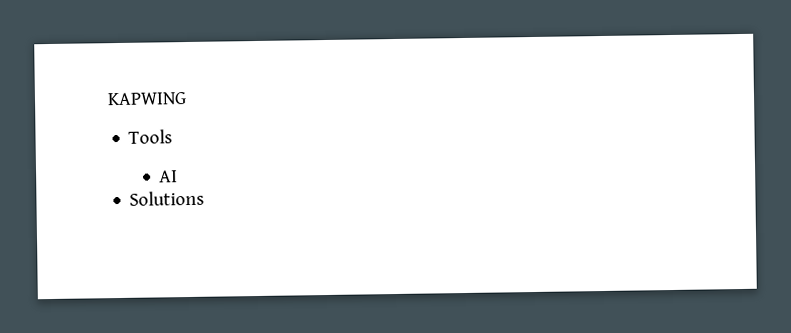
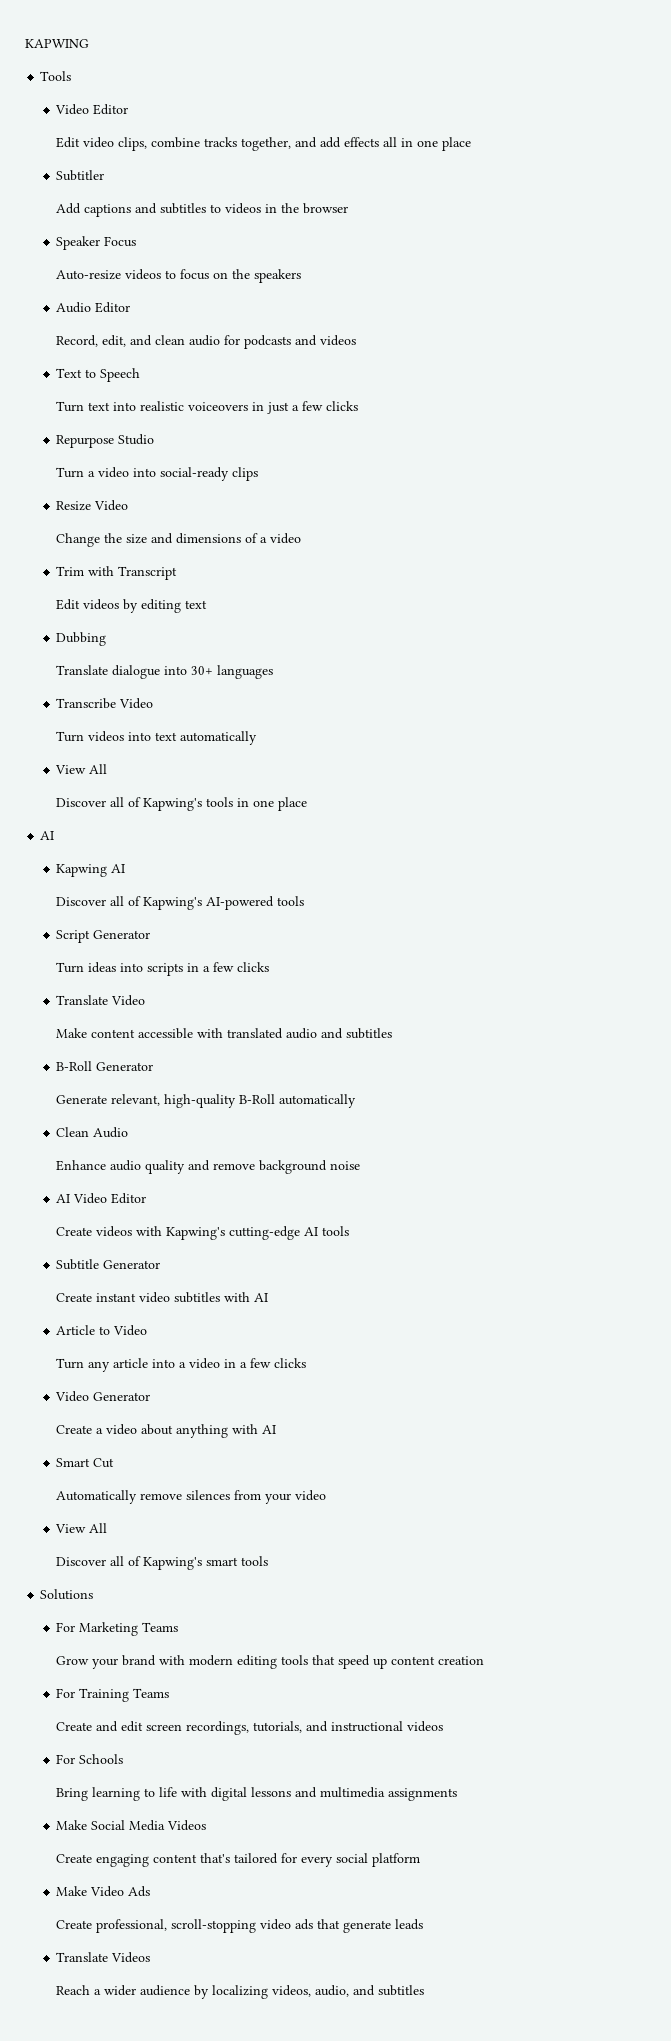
  Tools
+ Video Editor
+ Edit video clips, combine tracks together, and add effects all in one place
+ Subtitler
+ Add captions and subtitles to videos in the browser
+ Speaker Focus
+ Auto-resize videos to focus on the speakers
+ Audio Editor
+ Record, edit, and clean audio for podcasts and videos
+ Text to Speech
+ Turn text into realistic voiceovers in just a few clicks
+ Repurpose Studio
+ Turn a video into social-ready clips
+ Resize Video
+ Change the size and dimensions of a video
+ Trim with Transcript
+ Edit videos by editing text
+ Dubbing
+ Translate dialogue into 30+ languages
+ Transcribe Video
+ Turn videos into text automatically
+ View All
+ Discover all of Kapwing's tools in one place
  AI
+ Kapwing AI
+ Discover all of Kapwing's AI-powered tools
+ Script Generator
+ Turn ideas into scripts in a few clicks
+ Translate Video
+ Make content accessible with translated audio and subtitles
+ B-Roll Generator
+ Generate relevant, high-quality B-Roll automatically
+ Clean Audio
+ Enhance audio quality and remove background noise
+ AI Video Editor
+ Create videos with Kapwing's cutting-edge AI tools
+ Subtitle Generator
+ Create instant video subtitles with AI
+ Article to Video
+ Turn any article into a video in a few clicks
+ Video Generator
+ Create a video about anything with AI
+ Smart Cut
+ Automatically remove silences from your video
+ View All
+ Discover all of Kapwing's smart tools
  Solutions
+ For Marketing Teams
+ Grow your brand with modern editing tools that speed up content creation
+ For Training Teams
+ Create and edit screen recordings, tutorials, and instructional videos
+ For Schools
+ Bring learning to life with digital lessons and multimedia assignments
+ Make Social Media Videos
+ Create engaging content that's tailored for every social platform
+ Make Video Ads
+ Create professional, scroll-stopping video ads that generate leads
+ Translate Videos
+ Reach a wider audience by localizing videos, audio, and subtitles

